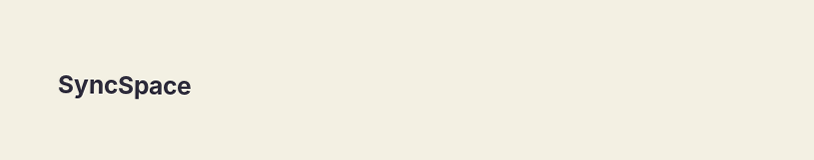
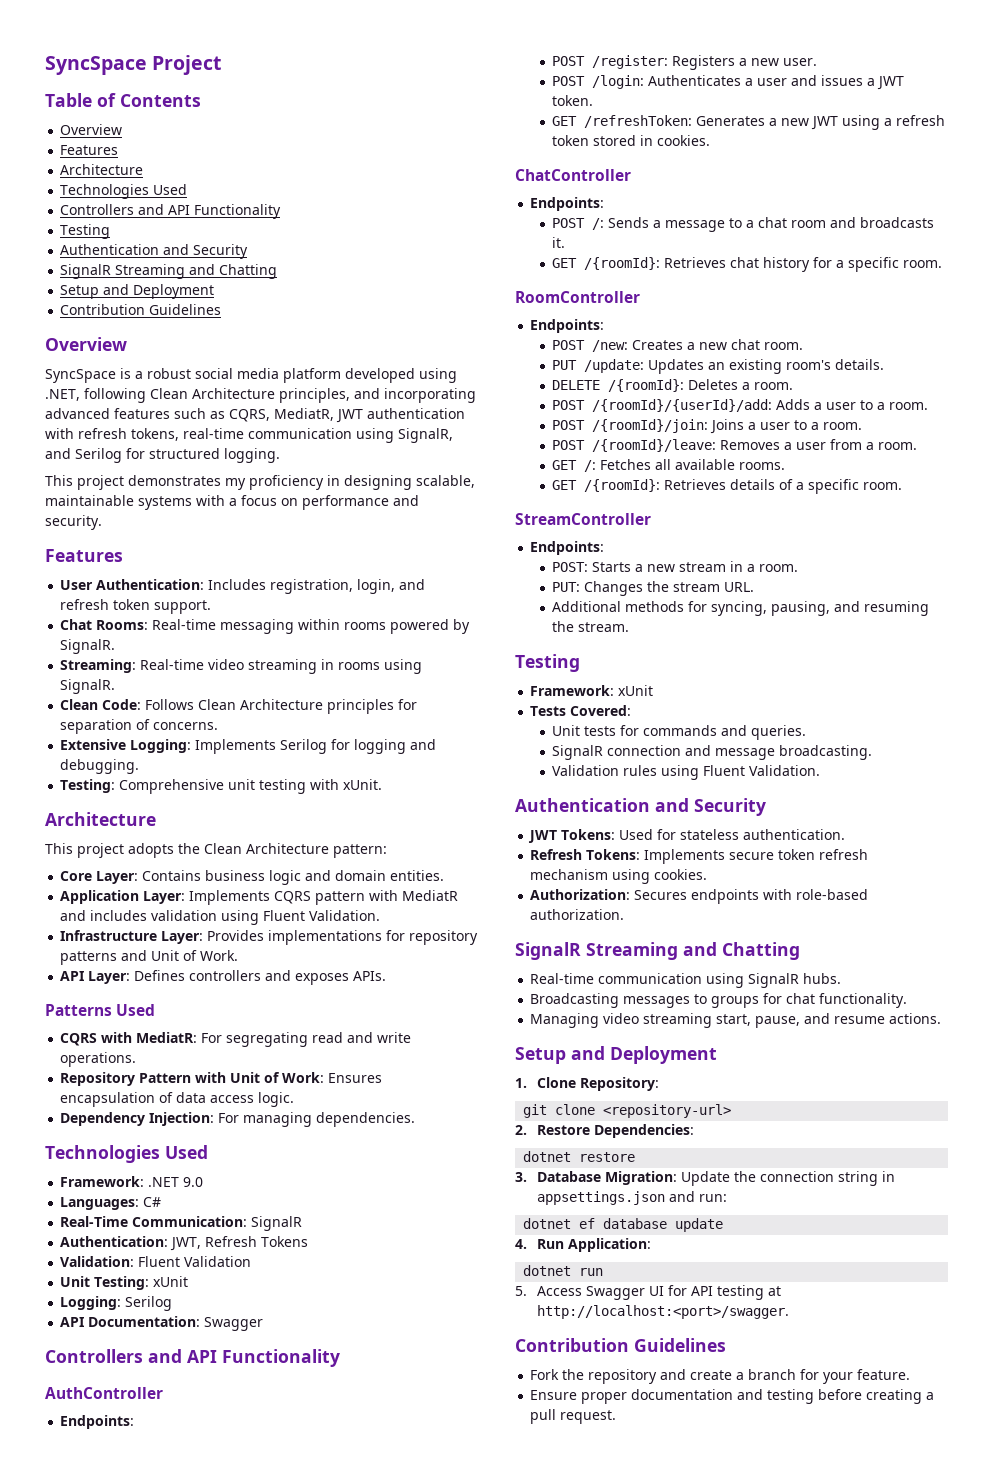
- SyncSpace
+ SyncSpace Project
+ Table of Contents
+ Overview
+ Features
+ Architecture
+ Technologies Used
+ Controllers and API Functionality
+ Testing
+ Authentication and Security
+ SignalR Streaming and Chatting
+ Setup and Deployment
+ Contribution Guidelines
+ Overview
+ SyncSpace is a robust social media platform developed using .NET, following Clean Architecture principles, and incorporating advanced features such as CQRS, MediatR, JWT authentication with refresh tokens, real-time communication using SignalR, and Serilog for structured logging.
+ This project demonstrates my proficiency in designing scalable, maintainable systems with a focus on performance and security.
+ Features
+ User Authentication: Includes registration, login, and refresh token support.
+ Chat Rooms: Real-time messaging within rooms powered by SignalR.
+ Streaming: Real-time video streaming in rooms using SignalR.
+ Clean Code: Follows Clean Architecture principles for separation of concerns.
+ Extensive Logging: Implements Serilog for logging and debugging.
+ Testing: Comprehensive unit testing with xUnit.
+ Architecture
+ This project adopts the Clean Architecture pattern:
+ Core Layer: Contains business logic and domain entities.
+ Application Layer: Implements CQRS pattern with MediatR and includes validation using Fluent Validation.
+ Infrastructure Layer: Provides implementations for repository patterns and Unit of Work.
+ API Layer: Defines controllers and exposes APIs.
+ Patterns Used
+ CQRS with MediatR: For segregating read and write operations.
+ Repository Pattern with Unit of Work: Ensures encapsulation of data access logic.
+ Dependency Injection: For managing dependencies.
+ Technologies Used
+ Framework: .NET 9.0
+ Languages: C#
+ Real-Time Communication: SignalR
+ Authentication: JWT, Refresh Tokens
+ Validation: Fluent Validation
+ Unit Testing: xUnit
+ Logging: Serilog
+ API Documentation: Swagger
+ Controllers and API Functionality
+ AuthController
+ Endpoints:
+ POST /register: Registers a new user.
+ POST /login: Authenticates a user and issues a JWT token.
+ GET /refreshToken: Generates a new JWT using a refresh token stored in cookies.
+ ChatController
+ Endpoints:
+ POST /: Sends a message to a chat room and broadcasts it.
+ GET /{roomId}: Retrieves chat history for a specific room.
+ RoomController
+ Endpoints:
+ POST /new: Creates a new chat room.
+ PUT /update: Updates an existing room's details.
+ DELETE /{roomId}: Deletes a room.
+ POST /{roomId}/{userId}/add: Adds a user to a room.
+ POST /{roomId}/join: Joins a user to a room.
+ POST /{roomId}/leave: Removes a user from a room.
+ GET /: Fetches all available rooms.
+ GET /{roomId}: Retrieves details of a specific room.
+ StreamController
+ Endpoints:
+ POST: Starts a new stream in a room.
+ PUT: Changes the stream URL.
+ Additional methods for syncing, pausing, and resuming the stream.
+ Testing
+ Framework: xUnit
+ Tests Covered:
+ Unit tests for commands and queries.
+ SignalR connection and message broadcasting.
+ Validation rules using Fluent Validation.
+ Authentication and Security
+ JWT Tokens: Used for stateless authentication.
+ Refresh Tokens: Implements secure token refresh mechanism using cookies.
+ Authorization: Secures endpoints with role-based authorization.
+ SignalR Streaming and Chatting
+ Real-time communication using SignalR hubs.
+ Broadcasting messages to groups for chat functionality.
+ Managing video streaming start, pause, and resume actions.
+ Setup and Deployment
+ 1. Clone Repository:
+ git clone <repository-url>
+ 2. Restore Dependencies:
+ dotnet restore
+ 3. Database Migration: Update the connection string in appsettings.json and run:
+ dotnet ef database update
+ 4. Run Application:
+ dotnet run
+ 5. Access Swagger UI for API testing at http://localhost:<port>/swagger.
+ Contribution Guidelines
+ Fork the repository and create a branch for your feature.
+ Ensure proper documentation and testing before creating a pull request.

